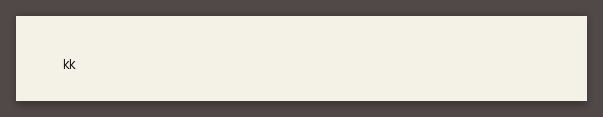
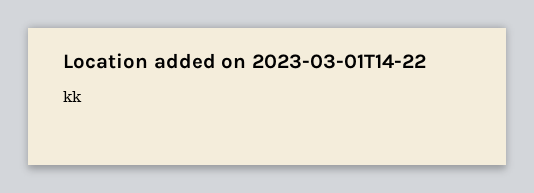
+ Location added on 2023-03-01T14-22

